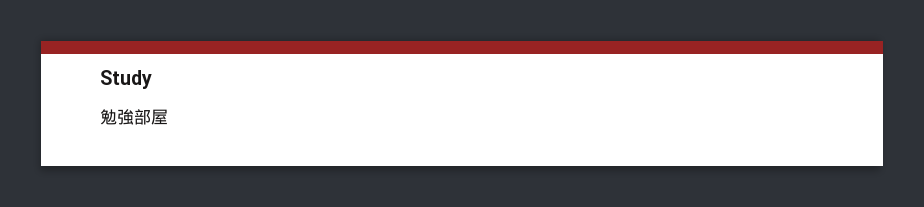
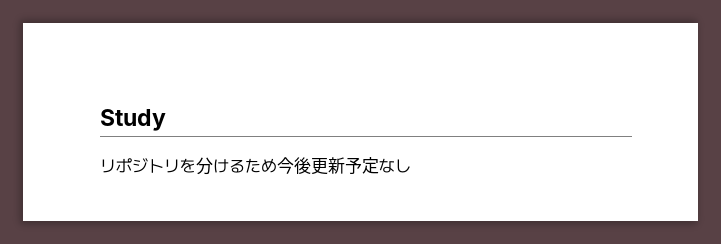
- 勉強部屋
+ リポジトリを分けるため今後更新予定なし

